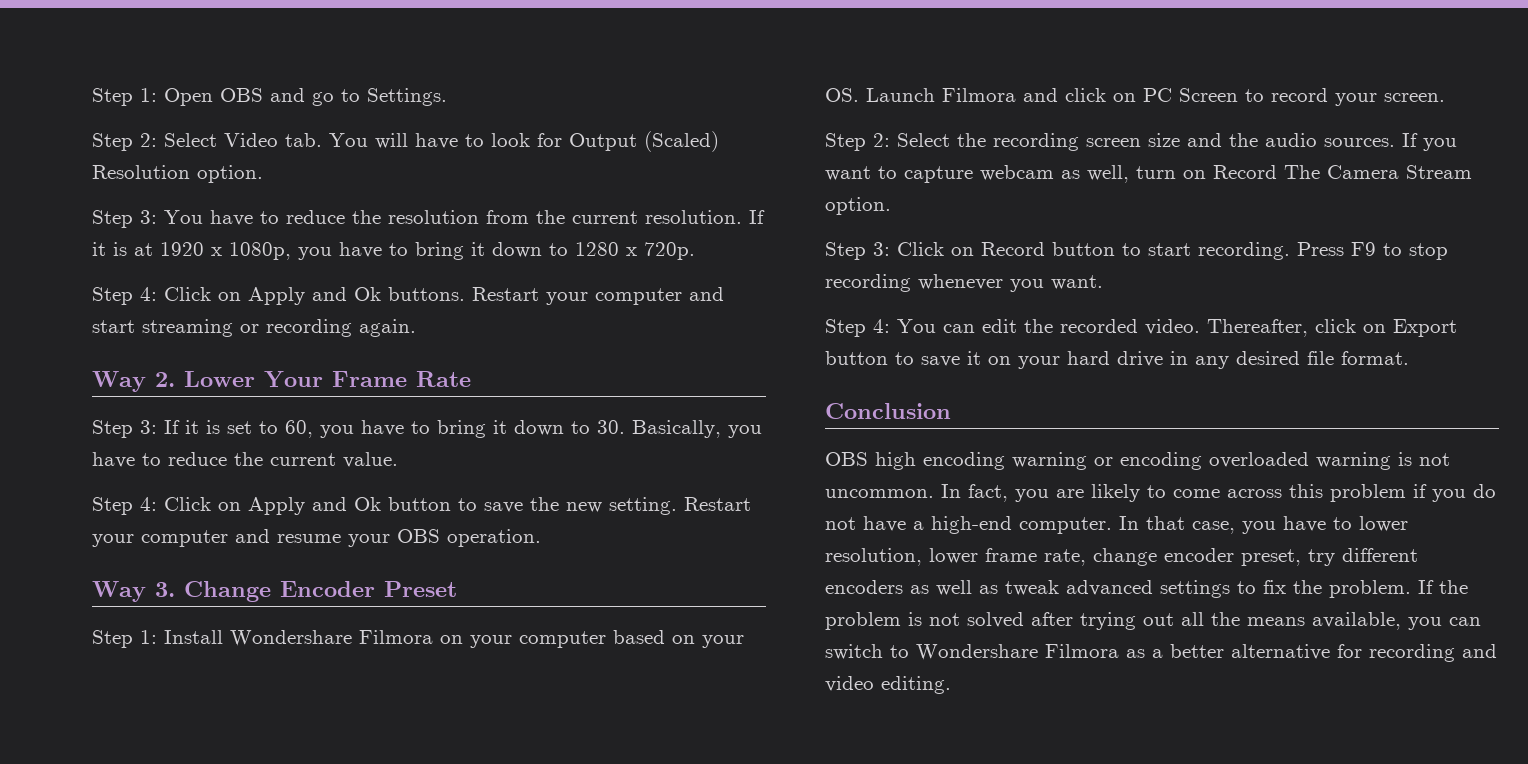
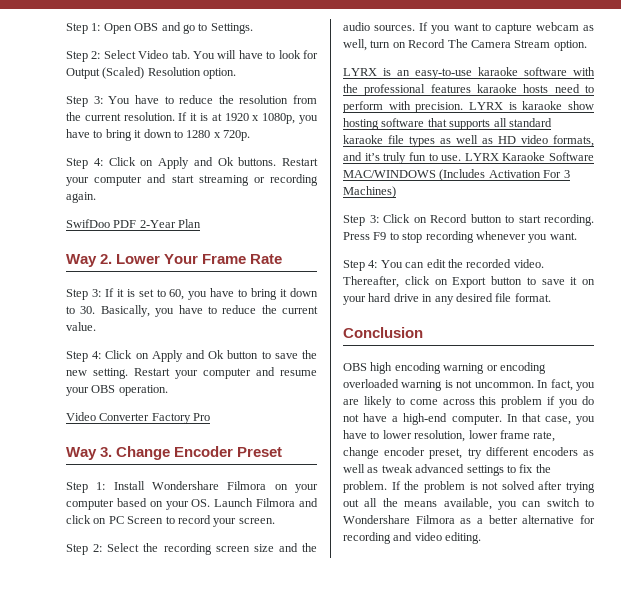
+ SwifDoo PDF 2-Year Plan
+ Video Converter Factory Pro
+ LYRX is an easy-to-use karaoke software with the professional features karaoke hosts need to perform with precision. LYRX is karaoke show hosting software that supports all standard karaoke file types as well as HD video formats, and it’s truly fun to use. LYRX Karaoke Software MAC/WINDOWS (Includes Activation For 3 Machines)

